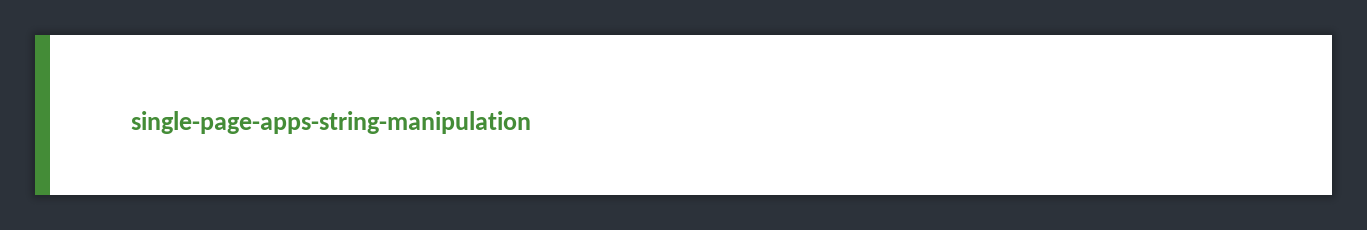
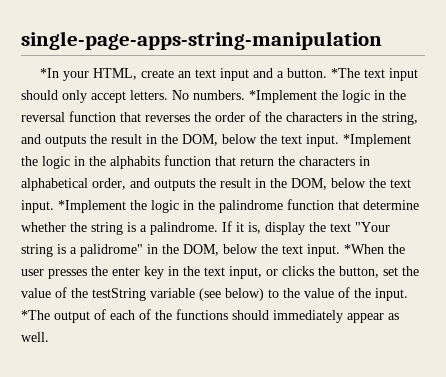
+ *In your HTML, create an text input and a button. *The text input should only accept letters. No numbers. *Implement the logic in the reversal function that reverses the order of the characters in the string, and outputs the result in the DOM, below the text input. *Implement the logic in the alphabits function that return the characters in alphabetical order, and outputs the result in the DOM, below the text input. *Implement the logic in the palindrome function that determine whether the string is a palindrome. If it is, display the text "Your string is a palidrome" in the DOM, below the text input. *When the user presses the enter key in the text input, or clicks the button, set the value of the testString variable (see below) to the value of the input. *The output of each of the functions should immediately appear as well.

